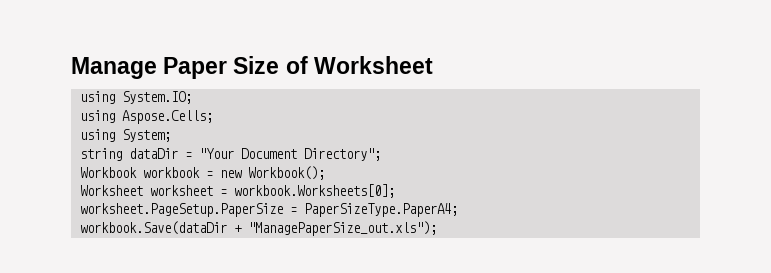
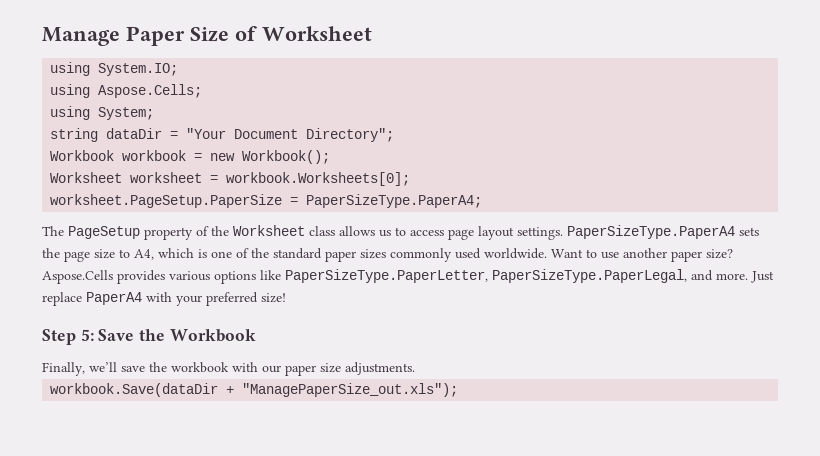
+ The PageSetup property of the Worksheet class allows us to access page layout settings. PaperSizeType.PaperA4 sets the page size to A4, which is one of the standard paper sizes commonly used worldwide. Want to use another paper size? Aspose.Cells provides various options like PaperSizeType.PaperLetter, PaperSizeType.PaperLegal, and more. Just replace PaperA4 with your preferred size!
+ Step 5: Save the Workbook
+ Finally, we’ll save the workbook with our paper size adjustments.

